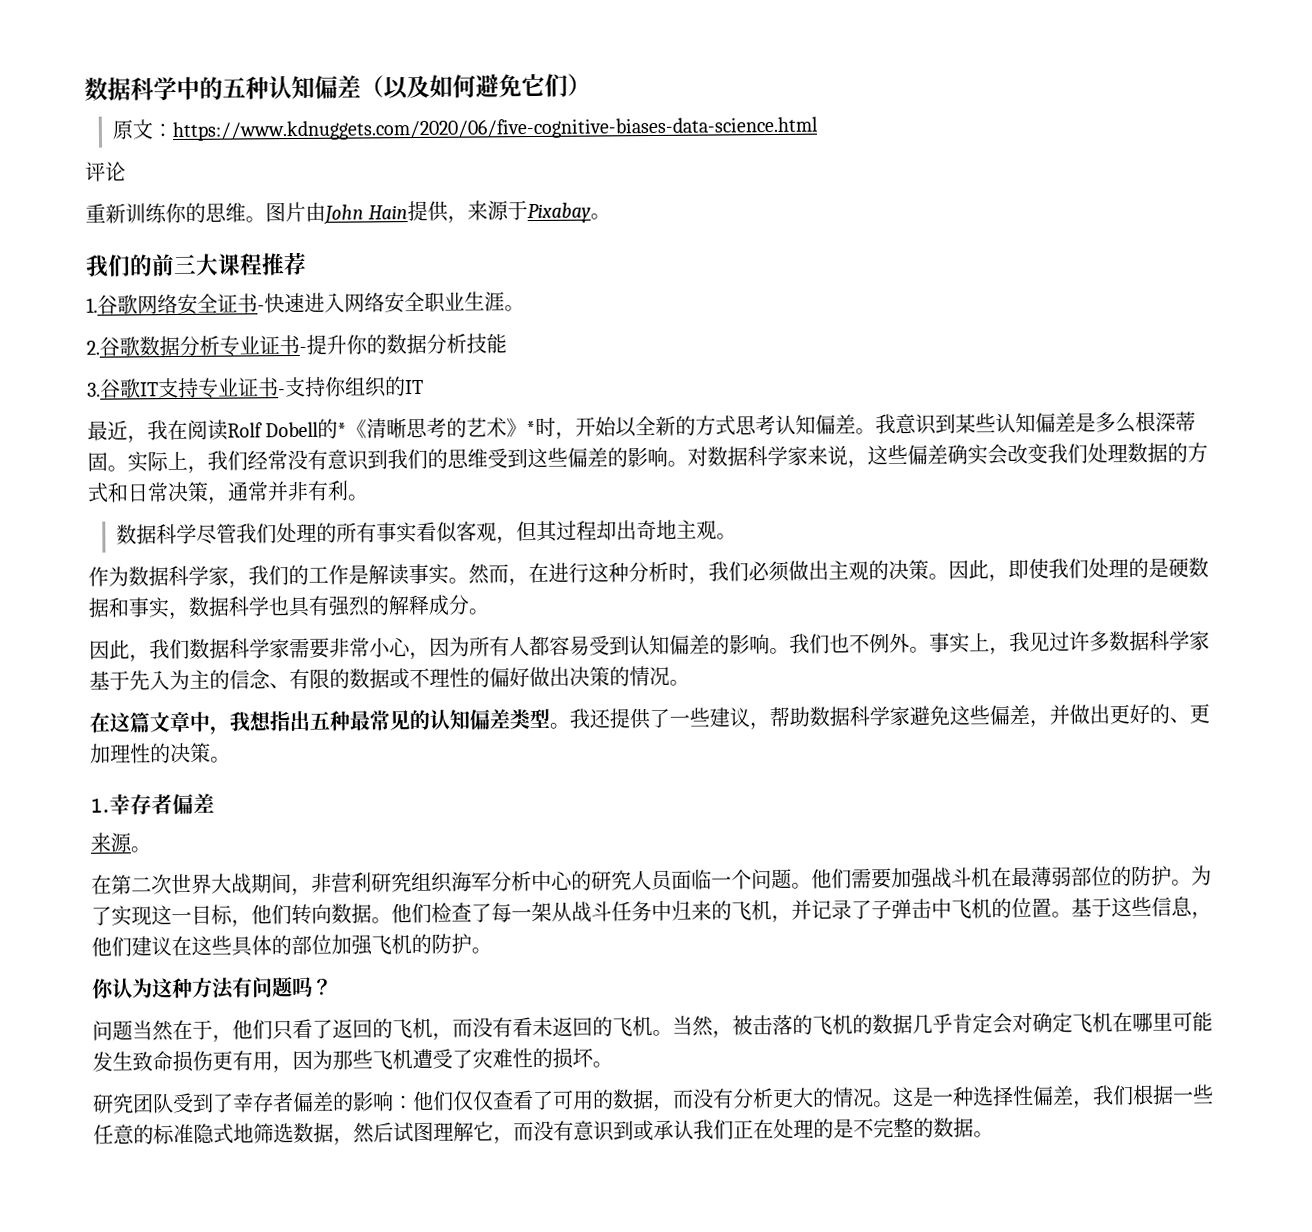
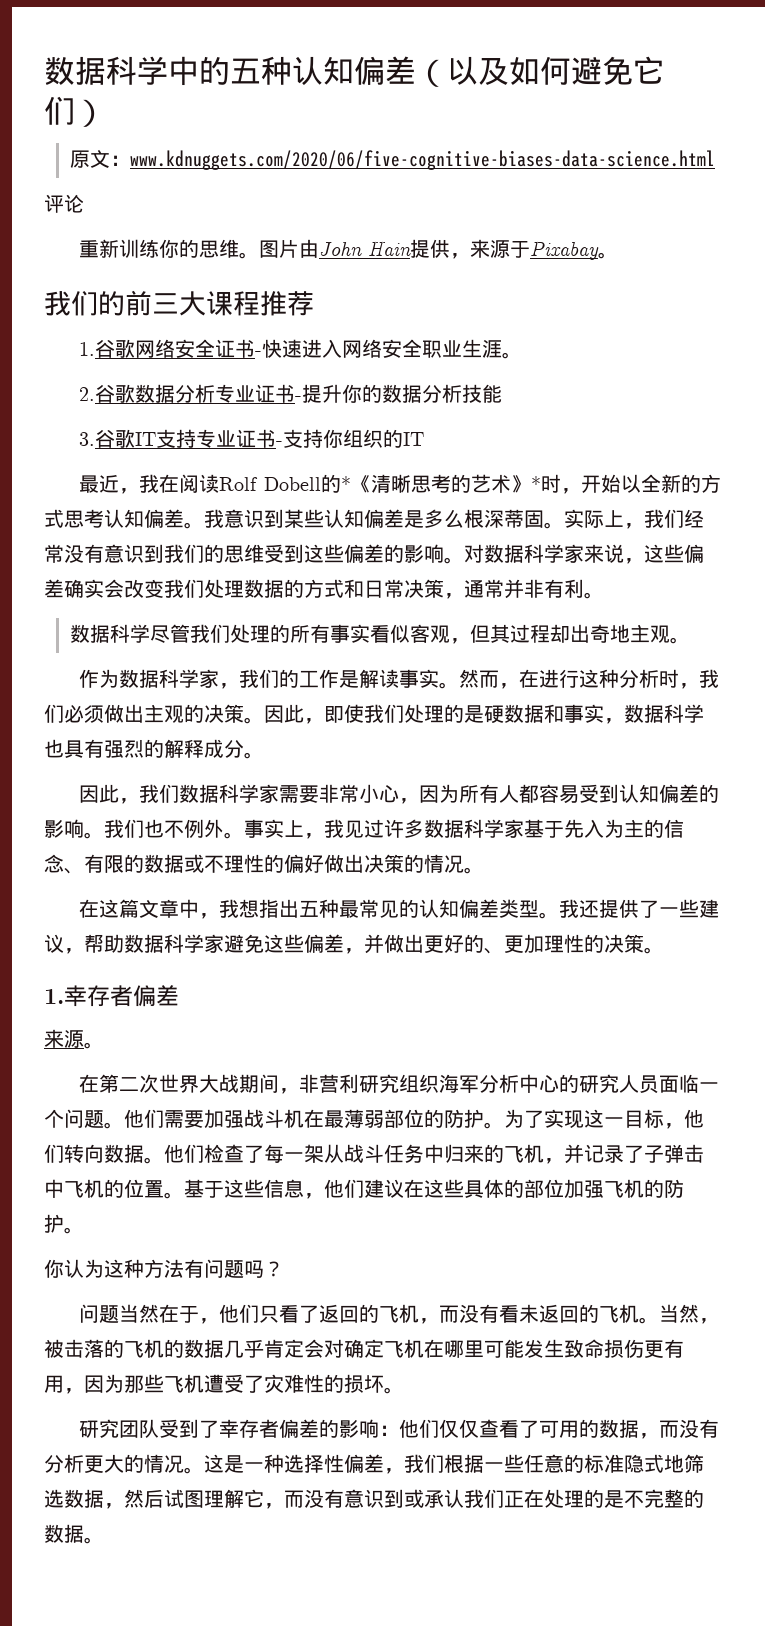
- 原文：https://www.kdnuggets.com/2020/06/five-cognitive-biases-data-science.html
+ 原文：www.kdnuggets.com/2020/06/five-cognitive-biases-data-science.html

